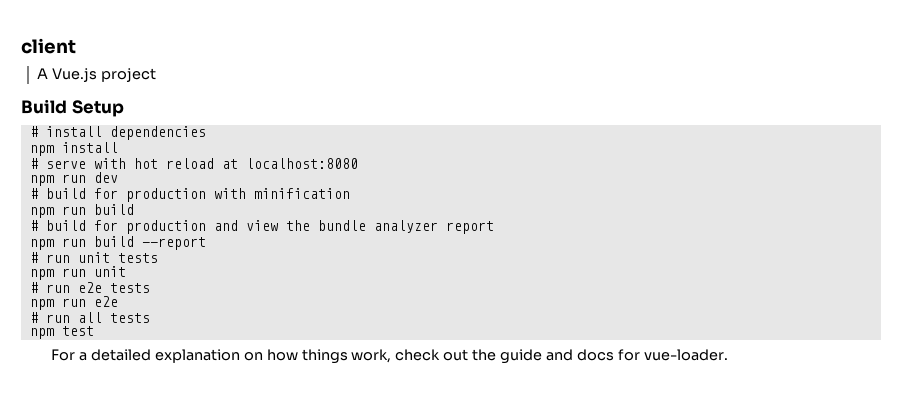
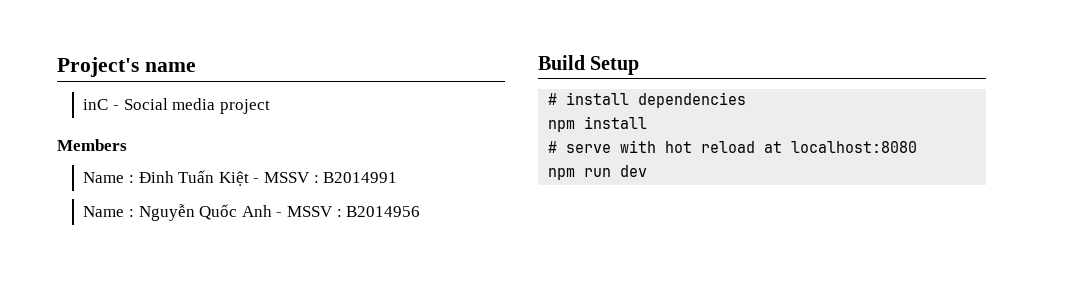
- client
- A Vue.js project
+ Project's name
+ inC - Social media project
+ Members
+ Name : Đinh Tuấn Kiệt - MSSV : B2014991
+ Name : Nguyễn Quốc Anh - MSSV : B2014956
- # build for production with minification
- npm run build
- # build for production and view the bundle analyzer report
- npm run build --report
- # run unit tests
- npm run unit
- # run e2e tests
- npm run e2e
- # run all tests
- npm test
- For a detailed explanation on how things work, check out the guide and docs for vue-loader.

